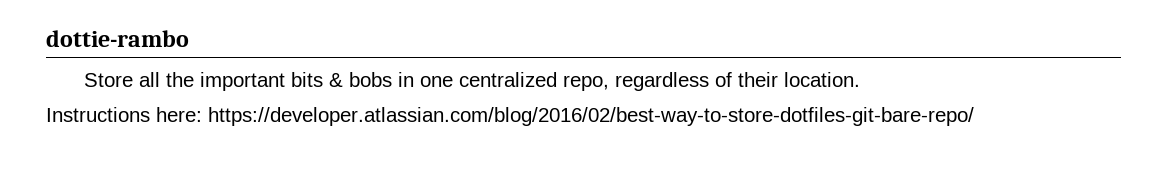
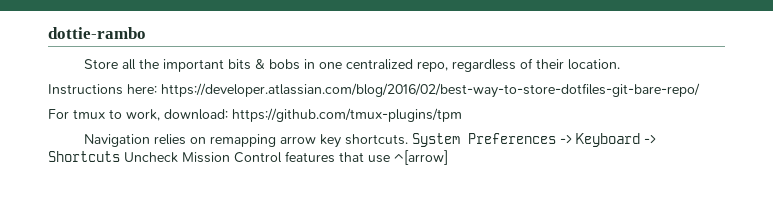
+ For tmux to work, download: https://github.com/tmux-plugins/tpm
+ Navigation relies on remapping arrow key shortcuts. System Preferences -> Keyboard -> Shortcuts Uncheck Mission Control features that use ^[arrow]

